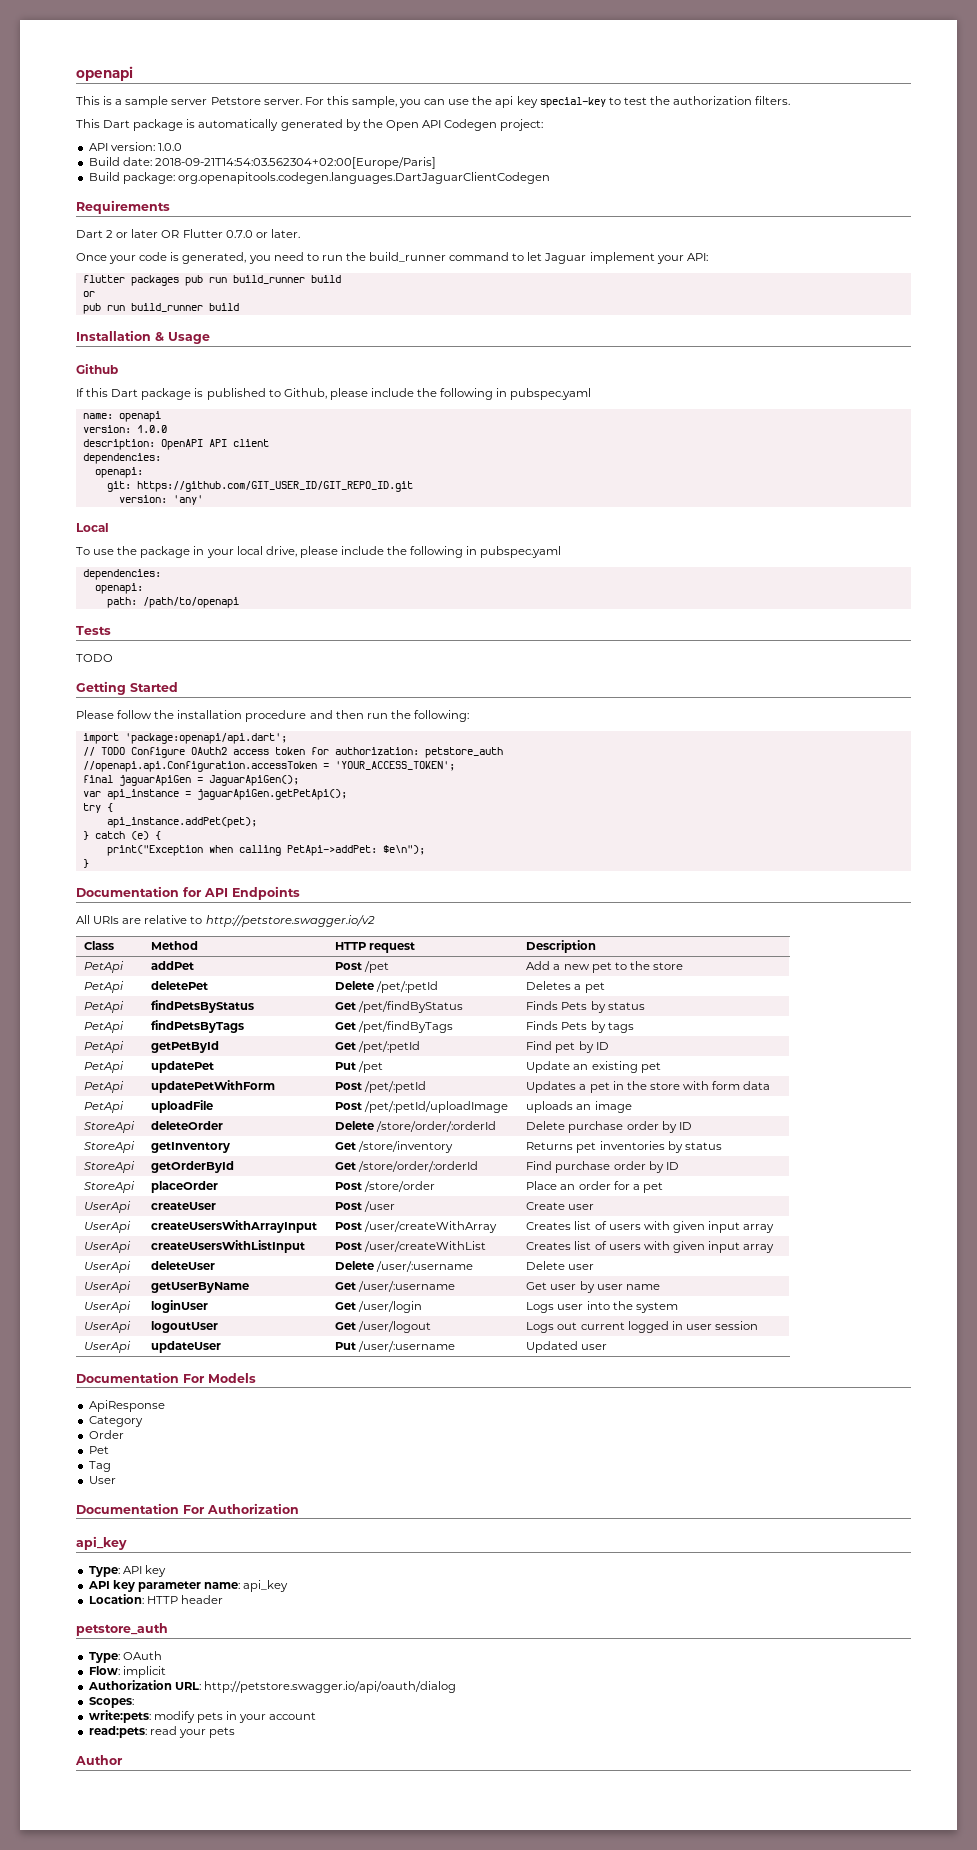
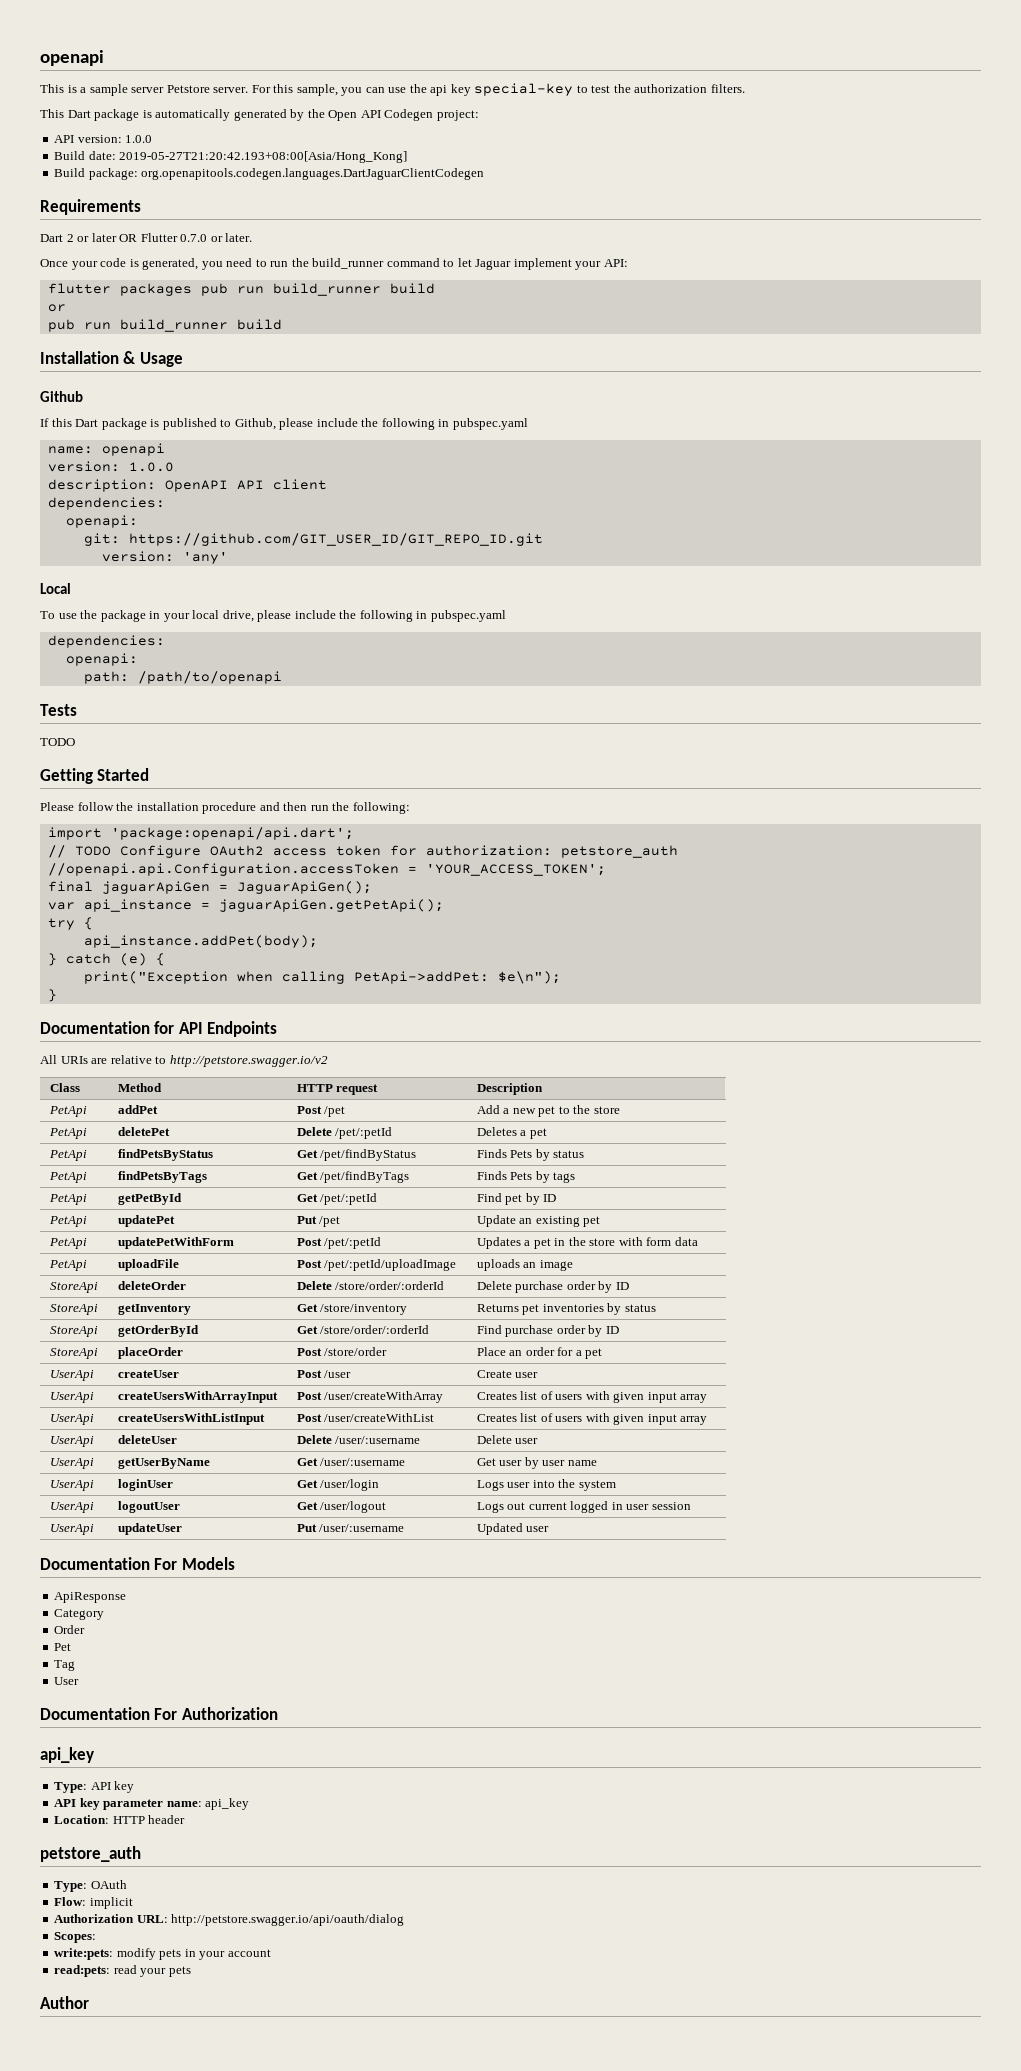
- Build date: 2018-09-21T14:54:03.562304+02:00[Europe/Paris]
+ Build date: 2019-05-27T21:20:42.193+08:00[Asia/Hong_Kong]
- api_instance.addPet(pet);
+ api_instance.addPet(body);

